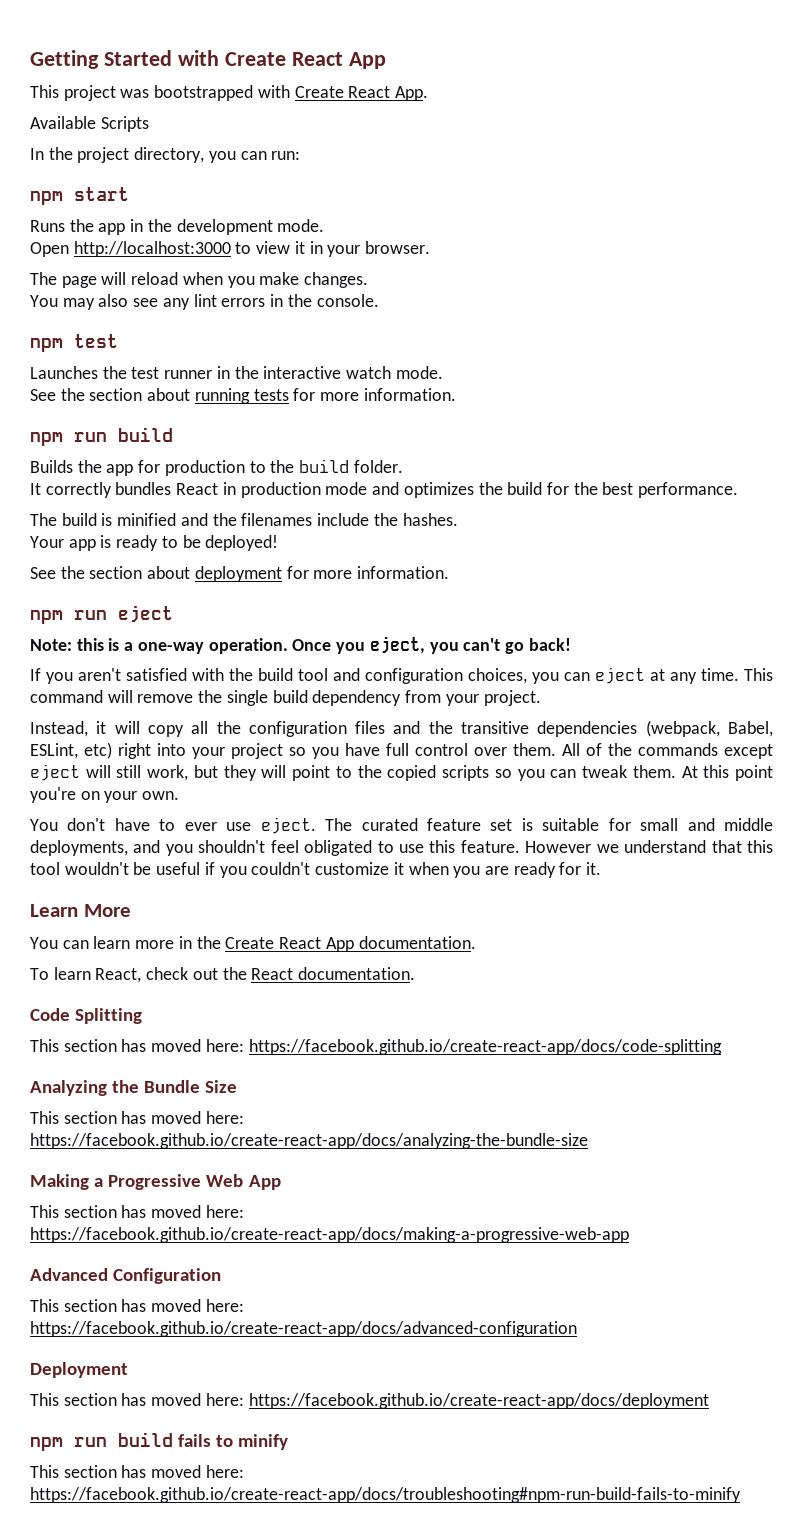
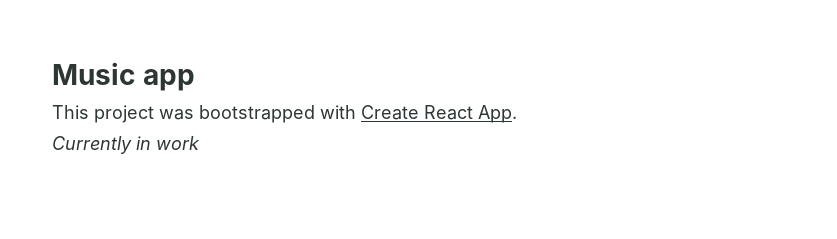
- Getting Started with Create React App
+ Music app
- Available Scripts
- In the project directory, you can run:
- npm start
- Runs the app in the development mode.
- Open http://localhost:3000 to view it in your browser.
- The page will reload when you make changes.
- You may also see any lint errors in the console.
- npm test
- Launches the test runner in the interactive watch mode.
- See the section about running tests for more information.
- npm run build
- Builds the app for production to the build folder.
- It correctly bundles React in production mode and optimizes the build for the best performance.
- The build is minified and the filenames include the hashes.
- Your app is ready to be deployed!
- See the section about deployment for more information.
- npm run eject
- Note: this is a one-way operation. Once you eject, you can't go back!
- If you aren't satisfied with the build tool and configuration choices, you can eject at any time. This command will remove the single build dependency from your project.
- Instead, it will copy all the configuration files and the transitive dependencies (webpack, Babel, ESLint, etc) right into your project so you have full control over them. All of the commands except eject will still work, but they will point to the copied scripts so you can tweak them. At this point you're on your own.
- You don't have to ever use eject. The curated feature set is suitable for small and middle deployments, and you shouldn't feel obligated to use this feature. However we understand that this tool wouldn't be useful if you couldn't customize it when you are ready for it.
- Learn More
- You can learn more in the Create React App documentation.
- To learn React, check out the React documentation.
- Code Splitting
- This section has moved here: https://facebook.github.io/create-react-app/docs/code-splitting
- Analyzing the Bundle Size
- This section has moved here: https://facebook.github.io/create-react-app/docs/analyzing-the-bundle-size
- Making a Progressive Web App
- This section has moved here: https://facebook.github.io/create-react-app/docs/making-a-progressive-web-app
- Advanced Configuration
- This section has moved here: https://facebook.github.io/create-react-app/docs/advanced-configuration
- Deployment
- This section has moved here: https://facebook.github.io/create-react-app/docs/deployment
- npm run build fails to minify
- This section has moved here: https://facebook.github.io/create-react-app/docs/troubleshooting#npm-run-build-fails-to-minify
+ Currently in work

